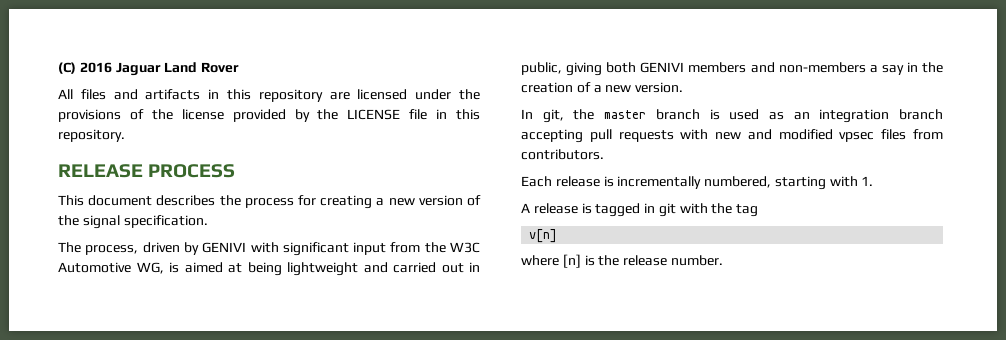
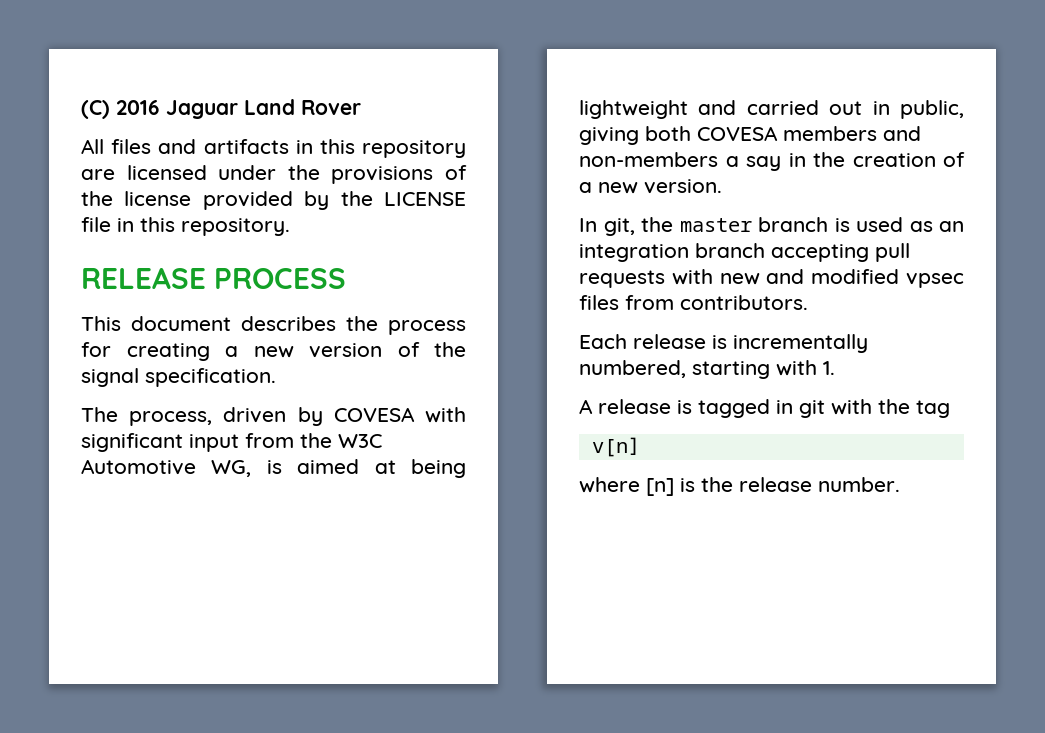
- The process, driven by GENIVI with significant input from the W3C Automotive WG, is aimed at being lightweight and carried out in public, giving both GENIVI members and non-members a say in the creation of a new version.
+ The process, driven by COVESA with significant input from the W3C Automotive WG, is aimed at being lightweight and carried out in public, giving both COVESA members and non-members a say in the creation of a new version.

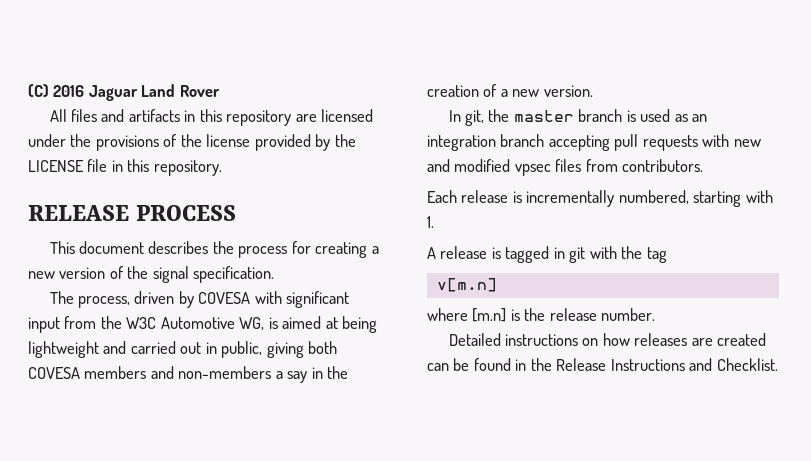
- v[n]
+ v[m.n]
- where [n] is the release number.
+ where [m.n] is the release number.
+ Detailed instructions on how releases are created can be found in the Release Instructions and Checklist.

